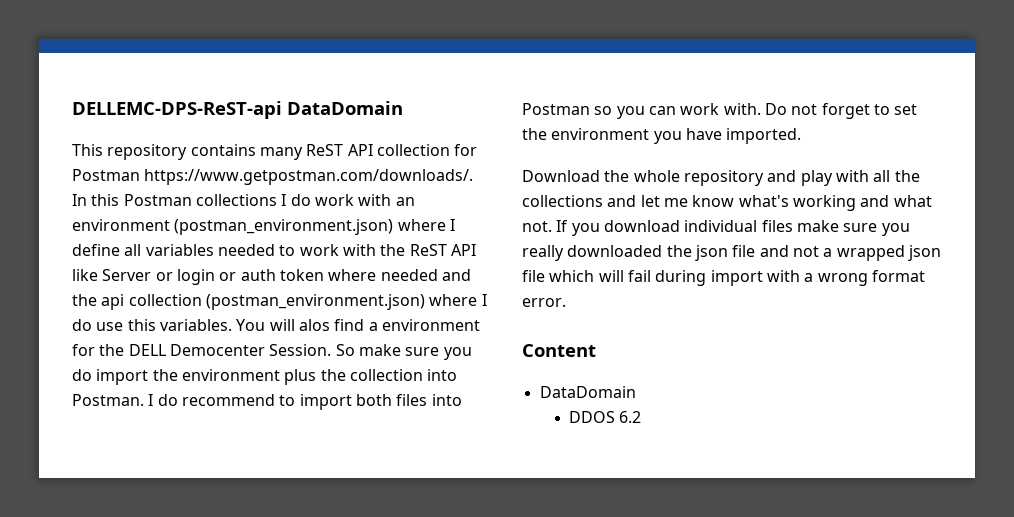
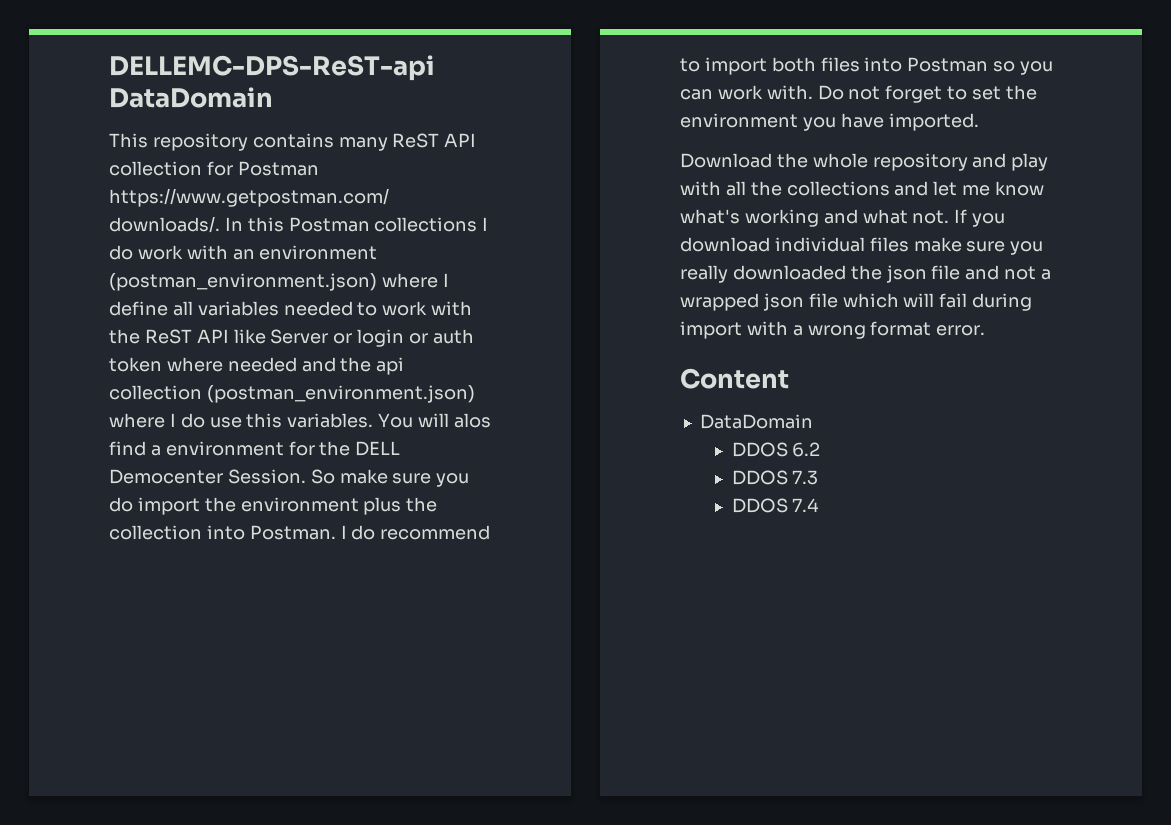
+ DDOS 7.3
+ DDOS 7.4

